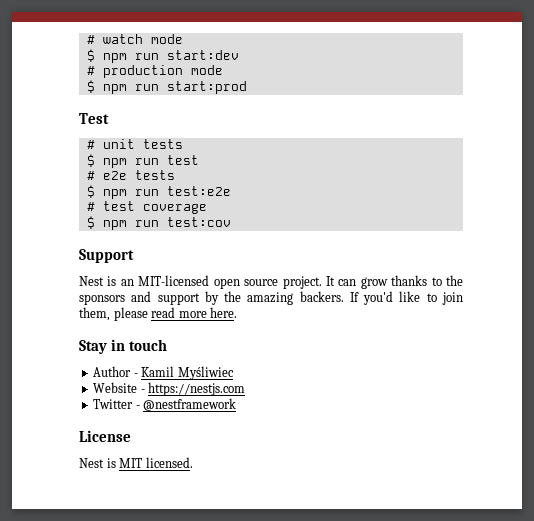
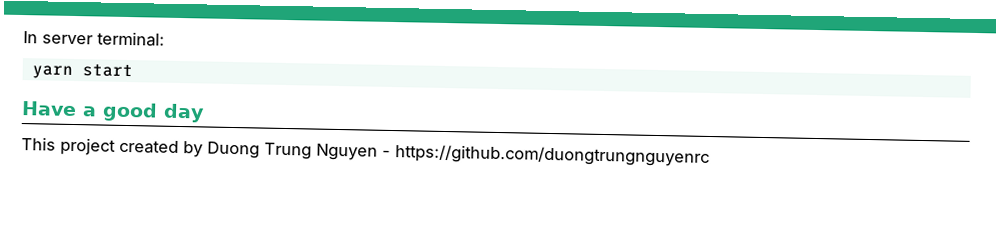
- # watch mode
- $ npm run start:dev
- # production mode
- $ npm run start:prod
- Test
- # unit tests
- $ npm run test
- # e2e tests
- $ npm run test:e2e
- # test coverage
- $ npm run test:cov
- Support
- Nest is an MIT-licensed open source project. It can grow thanks to the sponsors and support by the amazing backers. If you'd like to join them, please read more here.
- Stay in touch
- Author - Kamil Myśliwiec
- Website - https://nestjs.com
- Twitter - @nestframework
- License
- Nest is MIT licensed.
+ In server terminal:
+ yarn start
+ Have a good day
+ This project created by Duong Trung Nguyen - https://github.com/duongtrungnguyenrc

